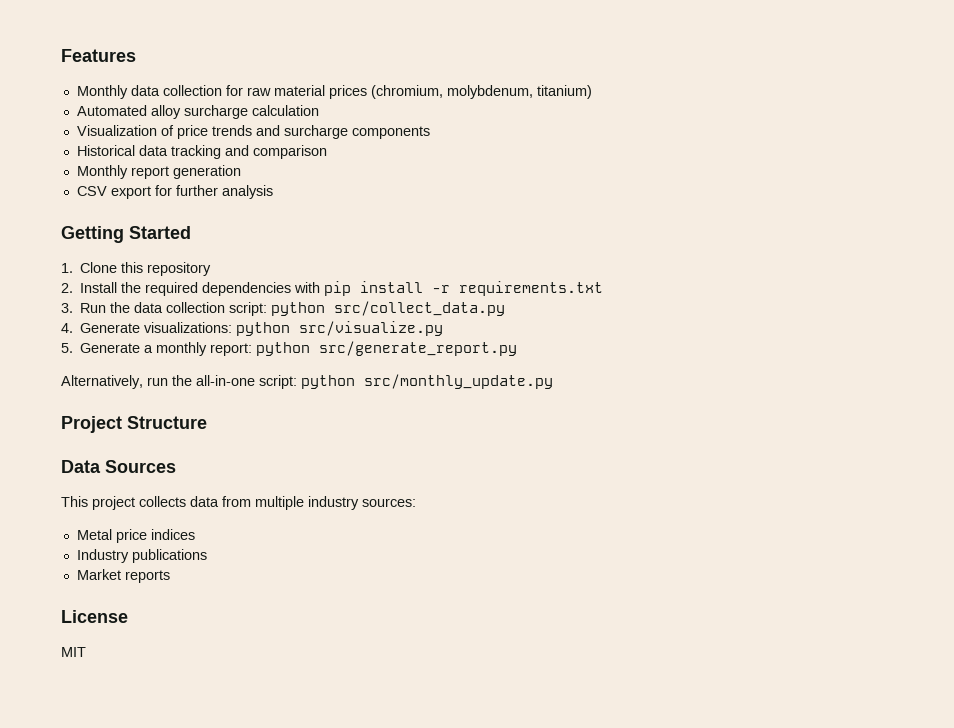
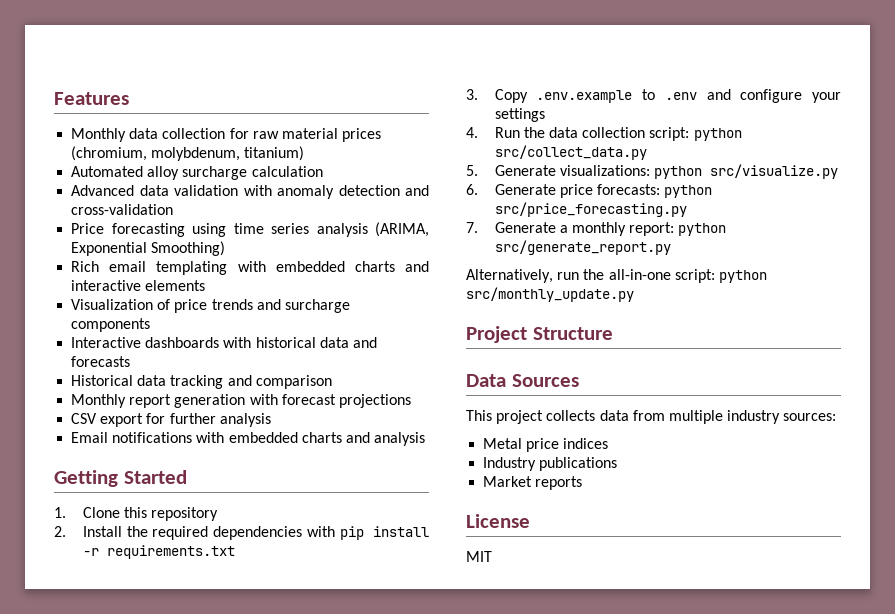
+ Advanced data validation with anomaly detection and cross-validation
+ Price forecasting using time series analysis (ARIMA, Exponential Smoothing)
+ Rich email templating with embedded charts and interactive elements
+ Interactive dashboards with historical data and forecasts
- Monthly report generation
+ Monthly report generation with forecast projections
+ Email notifications with embedded charts and analysis
- 3. Run the data collection script: python src/collect_data.py
+ 3. Copy .env.example to .env and configure your settings
+ 4. Run the data collection script: python src/collect_data.py
- 4. Generate visualizations: python src/visualize.py
+ 5. Generate visualizations: python src/visualize.py
- 5. Generate a monthly report: python src/generate_report.py
+ 6. Generate price forecasts: python src/price_forecasting.py
+ 7. Generate a monthly report: python src/generate_report.py

